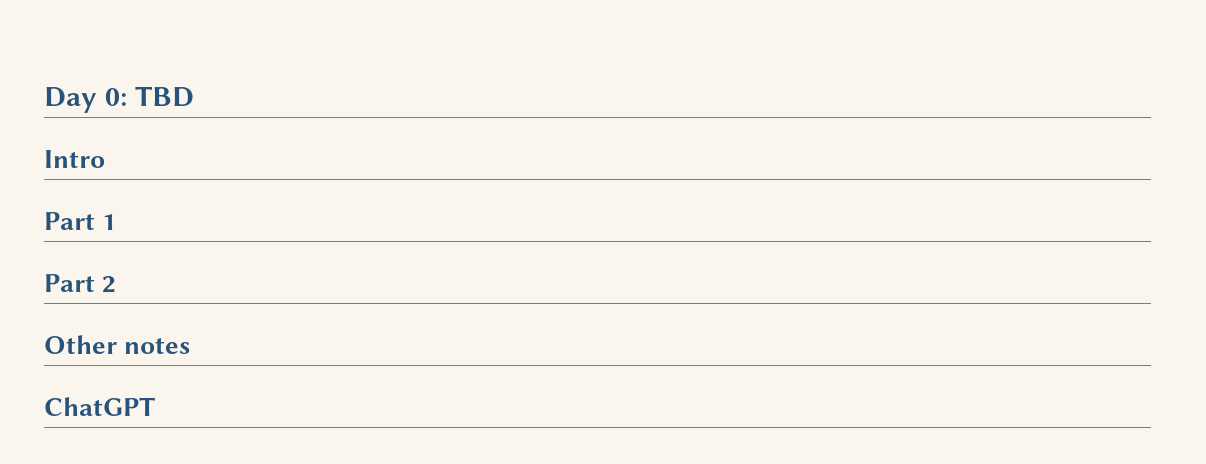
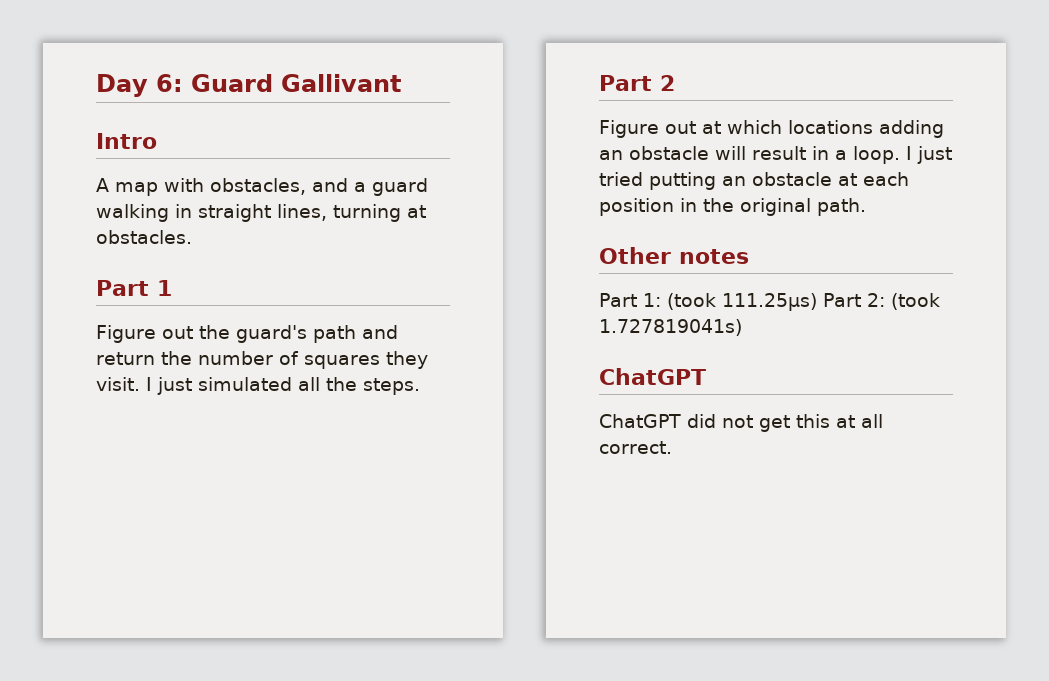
- Day 0: TBD
+ Day 6: Guard Gallivant
  Intro
+ A map with obstacles, and a guard walking in straight lines, turning at obstacles.
  Part 1
+ Figure out the guard's path and return the number of squares they visit. I just simulated all the steps.
  Part 2
+ Figure out at which locations adding an obstacle will result in a loop. I just tried putting an obstacle at each position in the original path.
  Other notes
+ Part 1: (took 111.25µs) Part 2: (took 1.727819041s)
  ChatGPT
+ ChatGPT did not get this at all correct.

